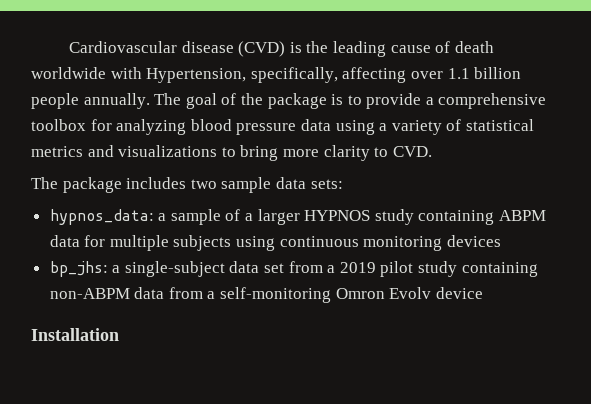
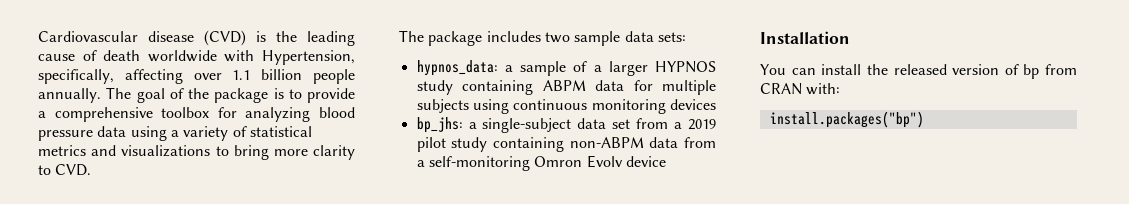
+ You can install the released version of bp from CRAN with:
+ install.packages("bp")

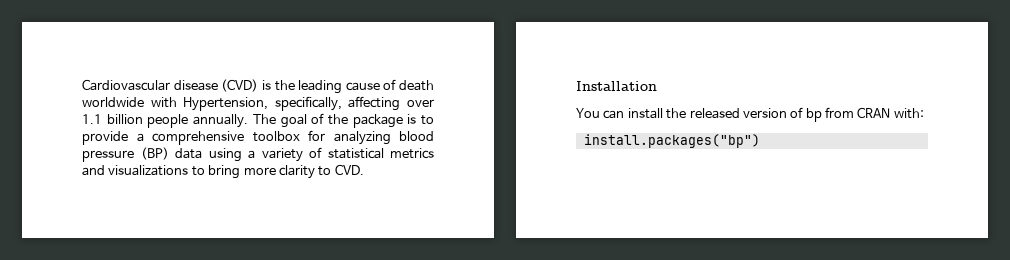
- The goal of the package is to provide a comprehensive toolbox for analyzing blood pressure data using a variety of statistical metrics and visualizations to bring more clarity to CVD.
+ The goal of the package is to provide a comprehensive toolbox for analyzing blood pressure (BP) data using a variety of statistical metrics and visualizations to bring more clarity to CVD.
- The package includes two sample data sets:
- hypnos_data: a sample of a larger HYPNOS study containing ABPM data for multiple subjects using continuous monitoring devices
- bp_jhs: a single-subject data set from a 2019 pilot study containing non-ABPM data from a self-monitoring Omron Evolv device

